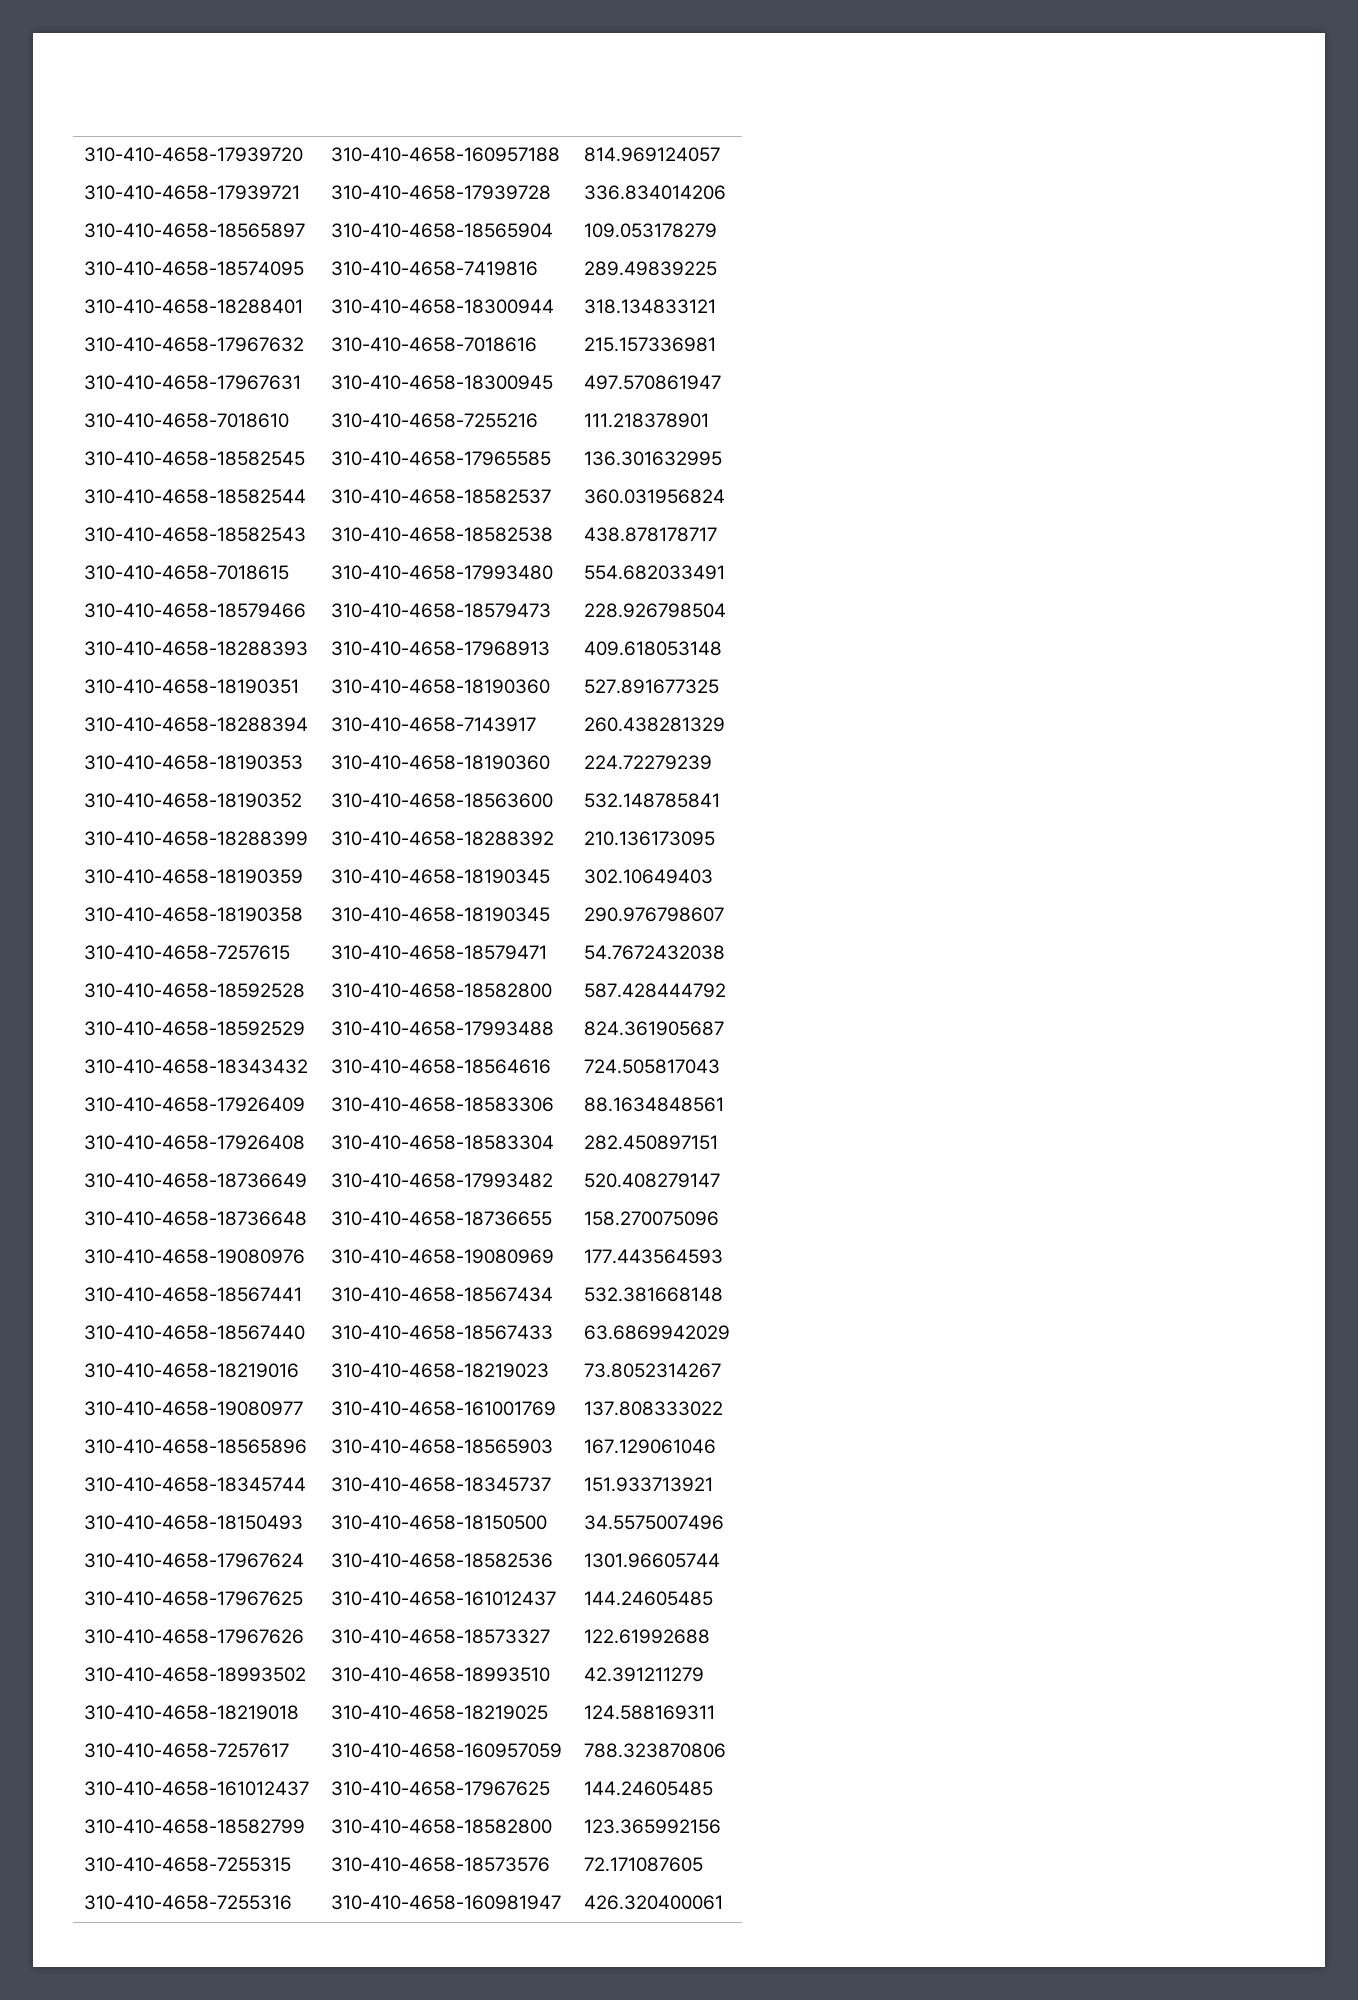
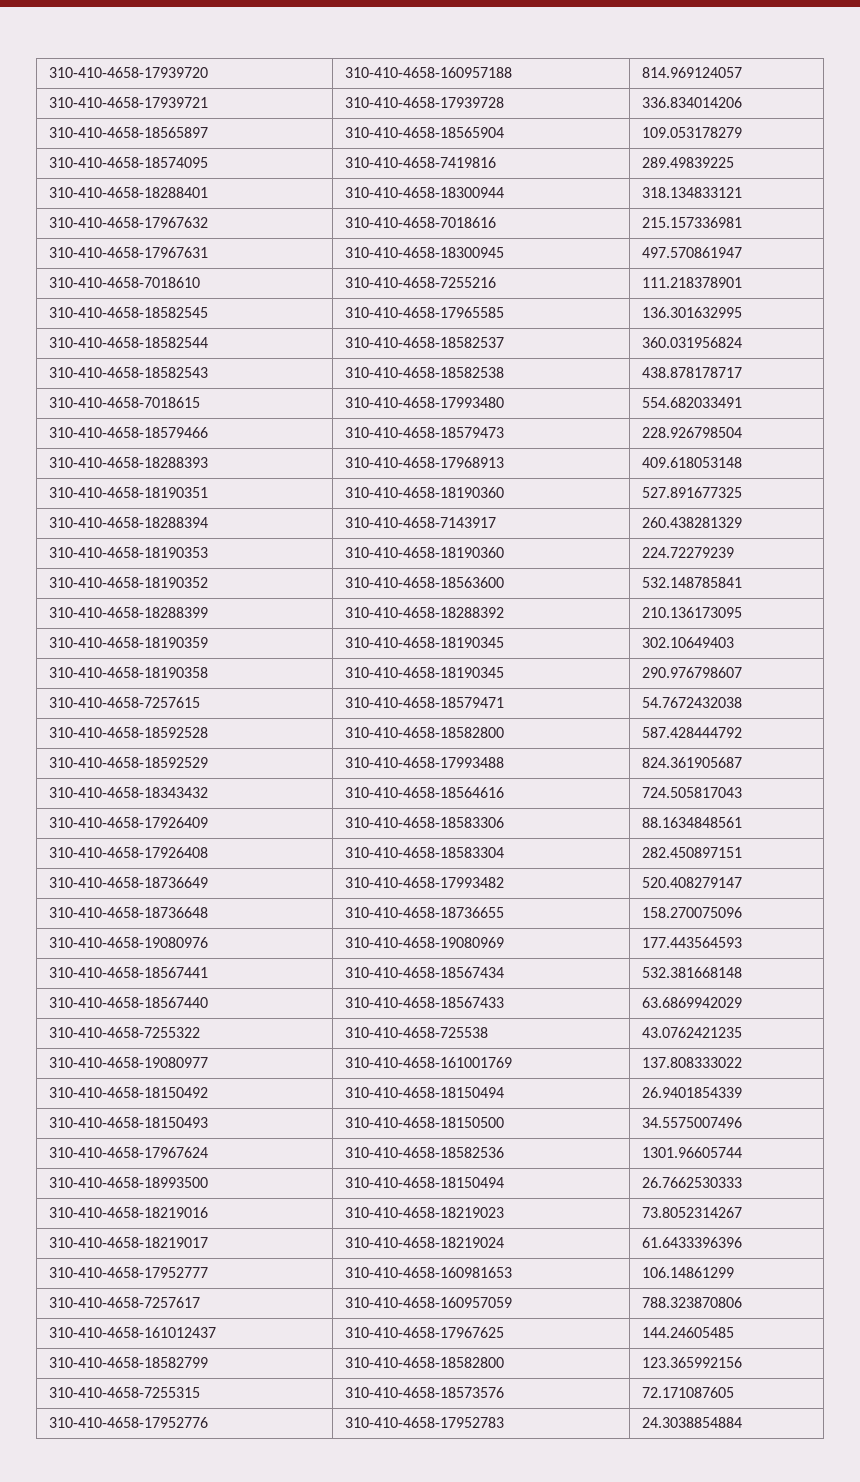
- 310-410-4658-18219016 | 310-410-4658-18219023 | 73.8052314267
+ 310-410-4658-7255322 | 310-410-4658-725538 | 43.0762421235
- 310-410-4658-18565896 | 310-410-4658-18565903 | 167.129061046
- 310-410-4658-18345744 | 310-410-4658-18345737 | 151.933713921
+ 310-410-4658-18150492 | 310-410-4658-18150494 | 26.9401854339
- 310-410-4658-17967625 | 310-410-4658-161012437 | 144.24605485
- 310-410-4658-17967626 | 310-410-4658-18573327 | 122.61992688
- 310-410-4658-18993502 | 310-410-4658-18993510 | 42.391211279
- 310-410-4658-18219018 | 310-410-4658-18219025 | 124.588169311
+ 310-410-4658-18993500 | 310-410-4658-18150494 | 26.7662530333
+ 310-410-4658-18219016 | 310-410-4658-18219023 | 73.8052314267
+ 310-410-4658-18219017 | 310-410-4658-18219024 | 61.6433396396
+ 310-410-4658-17952777 | 310-410-4658-160981653 | 106.14861299
- 310-410-4658-7255316 | 310-410-4658-160981947 | 426.320400061
+ 310-410-4658-17952776 | 310-410-4658-17952783 | 24.3038854884

